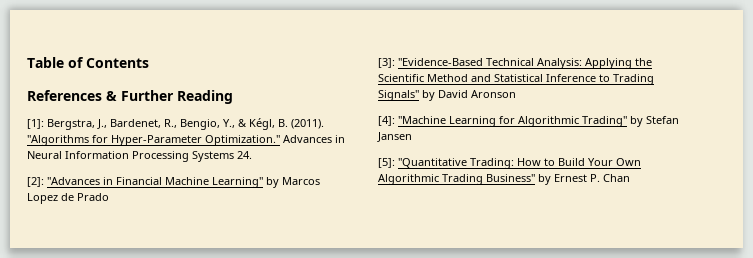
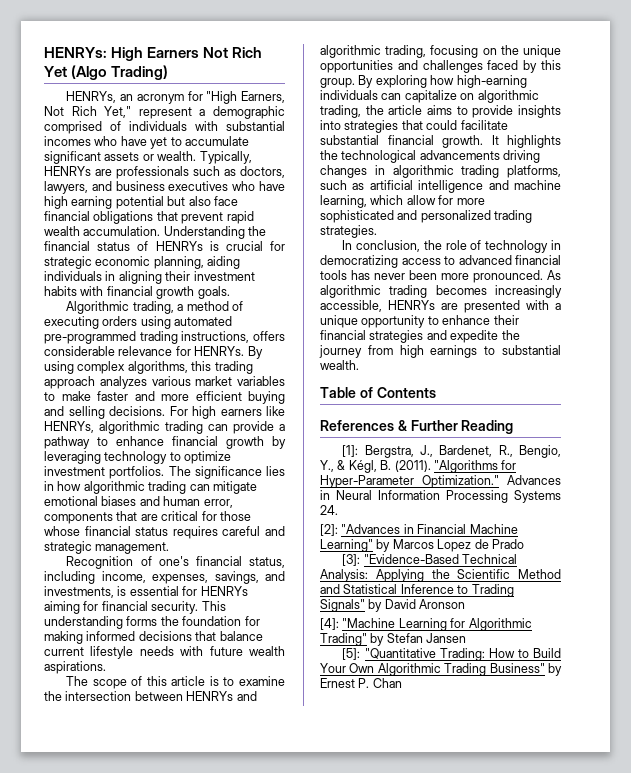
+ HENRYs: High Earners Not Rich Yet (Algo Trading)
+ HENRYs, an acronym for "High Earners, Not Rich Yet," represent a demographic comprised of individuals with substantial incomes who have yet to accumulate significant assets or wealth. Typically, HENRYs are professionals such as doctors, lawyers, and business executives who have high earning potential but also face financial obligations that prevent rapid wealth accumulation. Understanding the financial status of HENRYs is crucial for strategic economic planning, aiding individuals in aligning their investment habits with financial growth goals.
+ Algorithmic trading, a method of executing orders using automated pre-programmed trading instructions, offers considerable relevance for HENRYs. By using complex algorithms, this trading approach analyzes various market variables to make faster and more efficient buying and selling decisions. For high earners like HENRYs, algorithmic trading can provide a pathway to enhance financial growth by leveraging technology to optimize investment portfolios. The significance lies in how algorithmic trading can mitigate emotional biases and human error, components that are critical for those whose financial status requires careful and strategic management.
+ Recognition of one's financial status, including income, expenses, savings, and investments, is essential for HENRYs aiming for financial security. This understanding forms the foundation for making informed decisions that balance current lifestyle needs with future wealth aspirations.
+ The scope of this article is to examine the intersection between HENRYs and algorithmic trading, focusing on the unique opportunities and challenges faced by this group. By exploring how high-earning individuals can capitalize on algorithmic trading, the article aims to provide insights into strategies that could facilitate substantial financial growth. It highlights the technological advancements driving changes in algorithmic trading platforms, such as artificial intelligence and machine learning, which allow for more sophisticated and personalized trading strategies.
+ In conclusion, the role of technology in democratizing access to advanced financial tools has never been more pronounced. As algorithmic trading becomes increasingly accessible, HENRYs are presented with a unique opportunity to enhance their financial strategies and expedite the journey from high earnings to substantial wealth.

